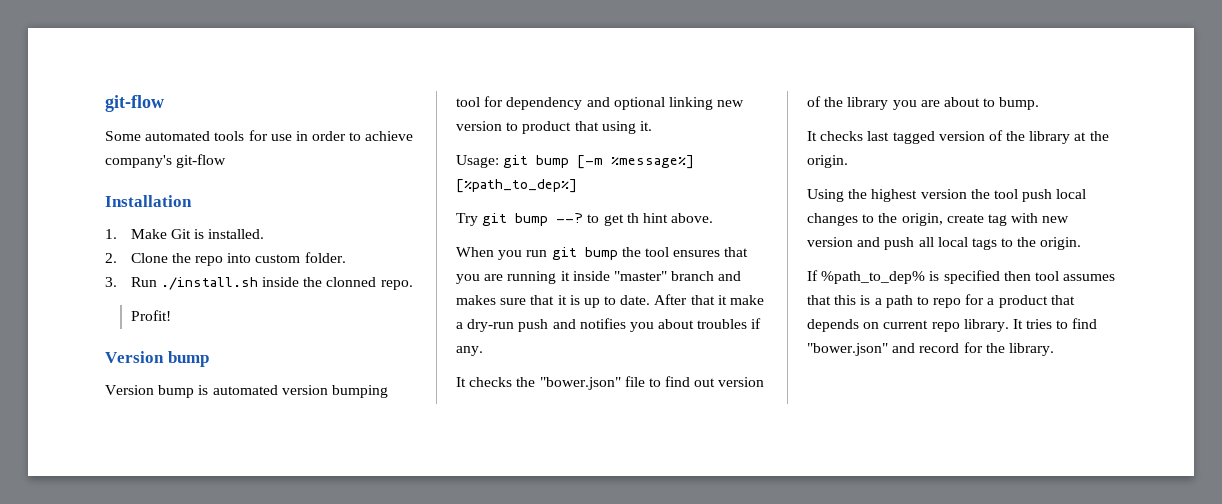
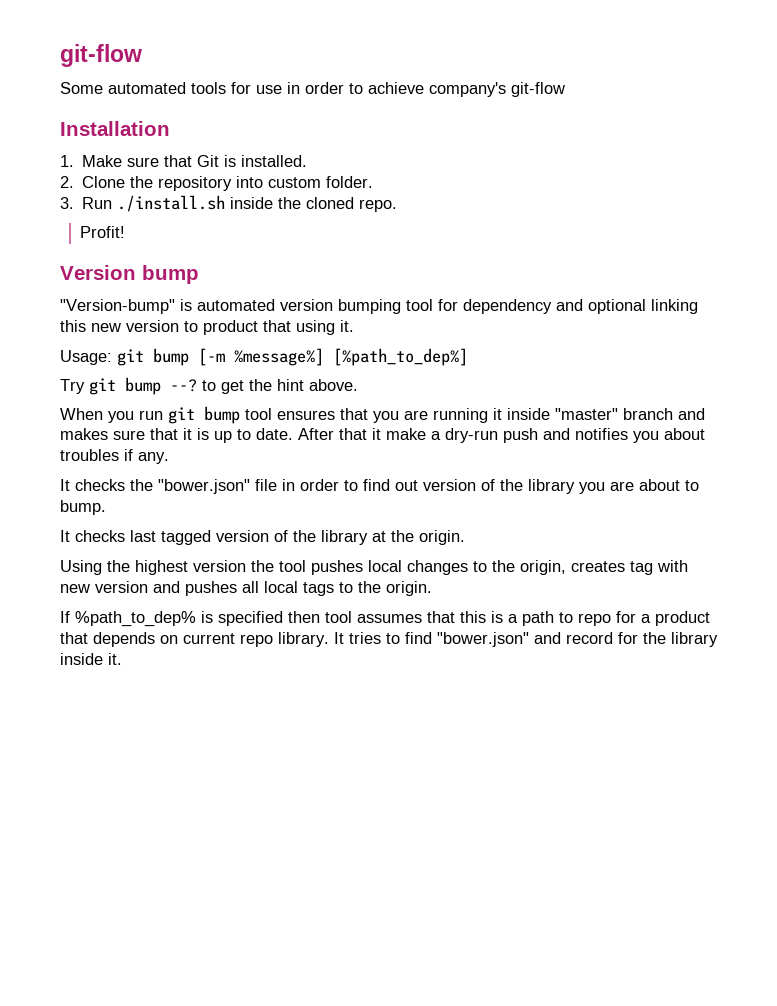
- 1. Make Git is installed.
+ 1. Make sure that Git is installed.
- 2. Clone the repo into custom folder.
+ 2. Clone the repository into custom folder.
- 3. Run ./install.sh inside the clonned repo.
+ 3. Run ./install.sh inside the cloned repo.
- Version bump is automated version bumping tool for dependency and optional linking new version to product that using it.
+ "Version-bump" is automated version bumping tool for dependency and optional linking this new version to product that using it.
- Try git bump --? to get th hint above.
+ Try git bump --? to get the hint above.
- When you run git bump the tool ensures that you are running it inside "master" branch and makes sure that it is up to date.
+ When you run git bump tool ensures that you are running it inside "master" branch and makes sure that it is up to date.
- It checks the "bower.json" file to find out version of the library you are about to bump.
+ It checks the "bower.json" file in order to find out version of the library you are about to bump.
- Using the highest version the tool push local changes to the origin, create tag with new version and push all local tags to the origin.
+ Using the highest version the tool pushes local changes to the origin, creates tag with new version and pushes all local tags to the origin.
- It tries to find "bower.json" and record for the library.
+ It tries to find "bower.json" and record for the library inside it.

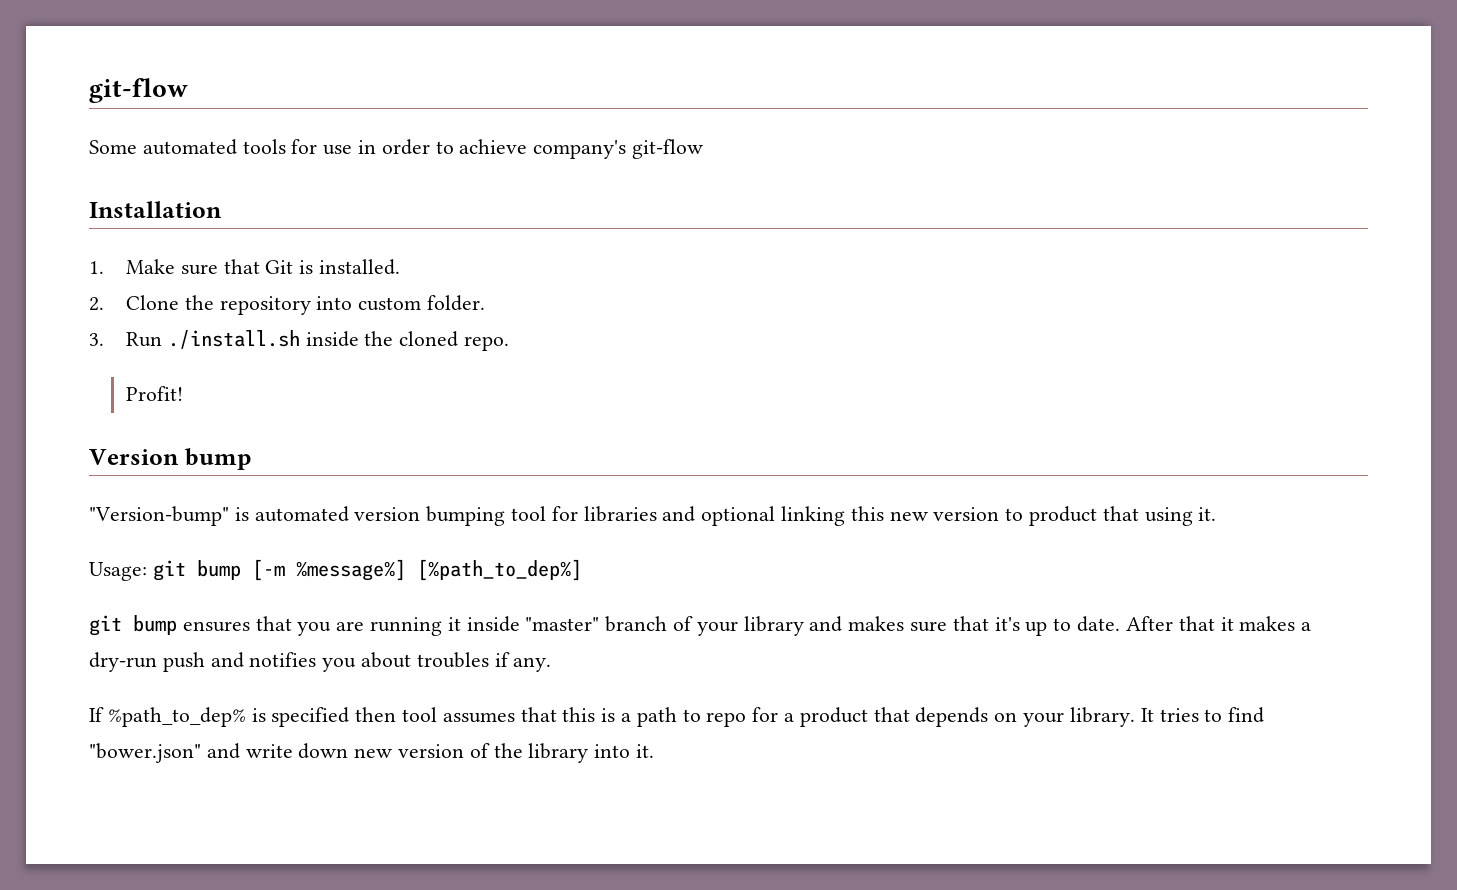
- "Version-bump" is automated version bumping tool for dependency and optional linking this new version to product that using it.
+ "Version-bump" is automated version bumping tool for libraries and optional linking this new version to product that using it.
- Try git bump --? to get the hint above.
- When you run git bump tool ensures that you are running it inside "master" branch and makes sure that it is up to date.
+ git bump ensures that you are running it inside "master" branch of your library and makes sure that it's up to date.
- After that it make a dry-run push and notifies you about troubles if any.
+ After that it makes a dry-run push and notifies you about troubles if any.
- It checks the "bower.json" file in order to find out version of the library you are about to bump.
- It checks last tagged version of the library at the origin.
- Using the highest version the tool pushes local changes to the origin, creates tag with new version and pushes all local tags to the origin.
- If %path_to_dep% is specified then tool assumes that this is a path to repo for a product that depends on current repo library.
+ If %path_to_dep% is specified then tool assumes that this is a path to repo for a product that depends on your library.
- It tries to find "bower.json" and record for the library inside it.
+ It tries to find "bower.json" and write down new version of the library into it.

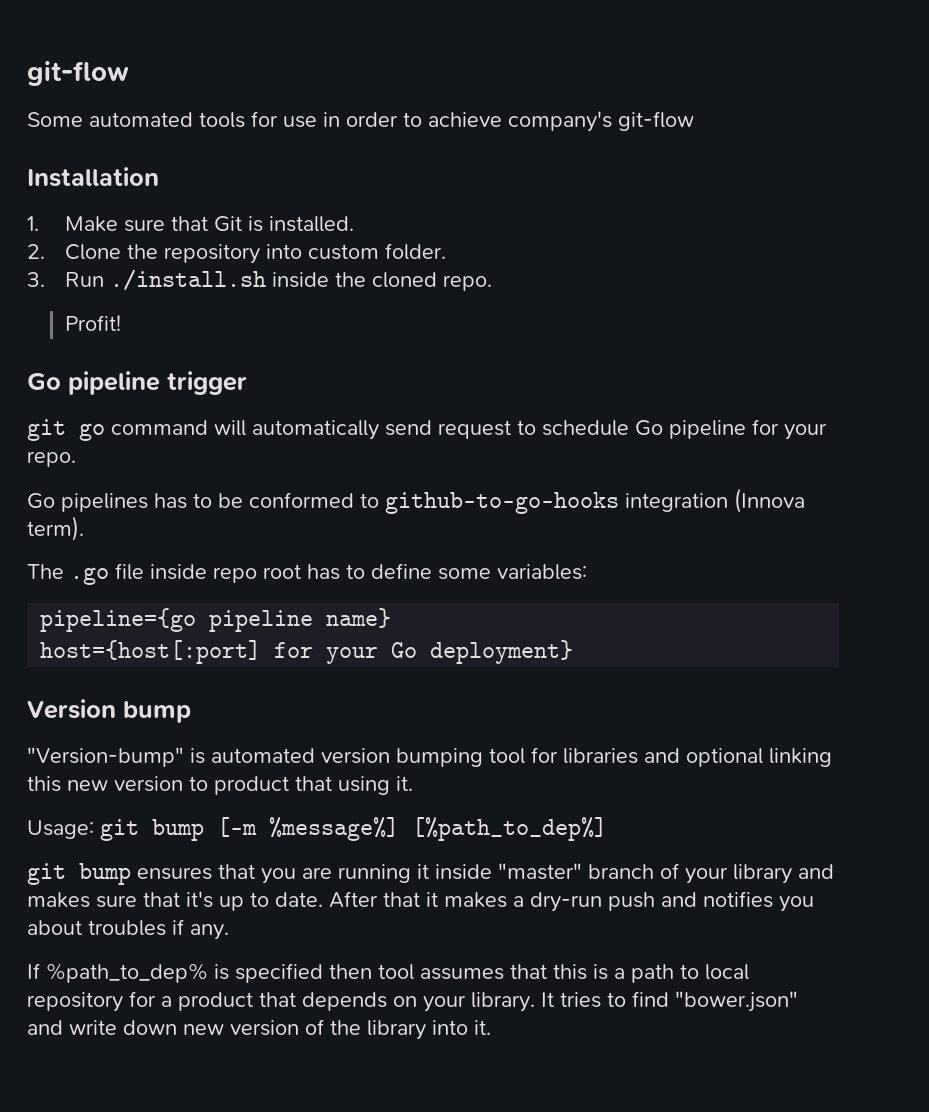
+ Go pipeline trigger
+ git go command will automatically send request to schedule Go pipeline for your repo.
+ Go pipelines has to be conformed to github-to-go-hooks integration (Innova term).
+ The .go file inside repo root has to define some variables:
+ pipeline={go pipeline name}
+ host={host[:port] for your Go deployment}
- If %path_to_dep% is specified then tool assumes that this is a path to repo for a product that depends on your library.
+ If %path_to_dep% is specified then tool assumes that this is a path to local repository for a product that depends on your library.

